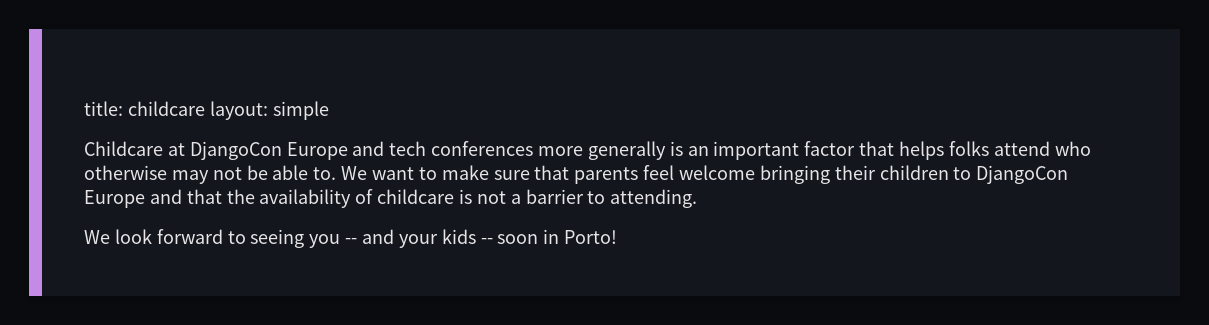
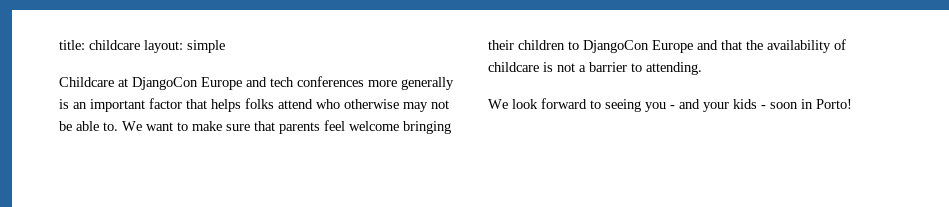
- We look forward to seeing you -- and your kids -- soon in Porto!
+ We look forward to seeing you - and your kids - soon in Porto!

